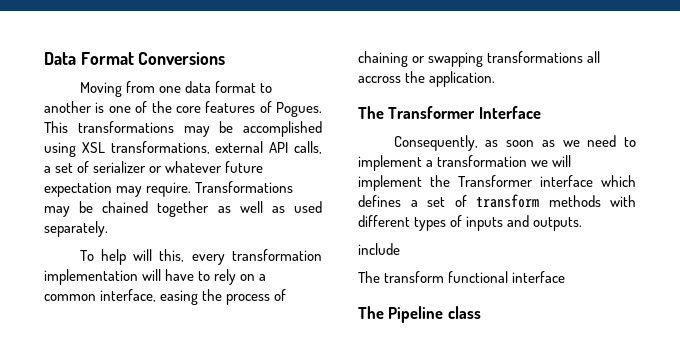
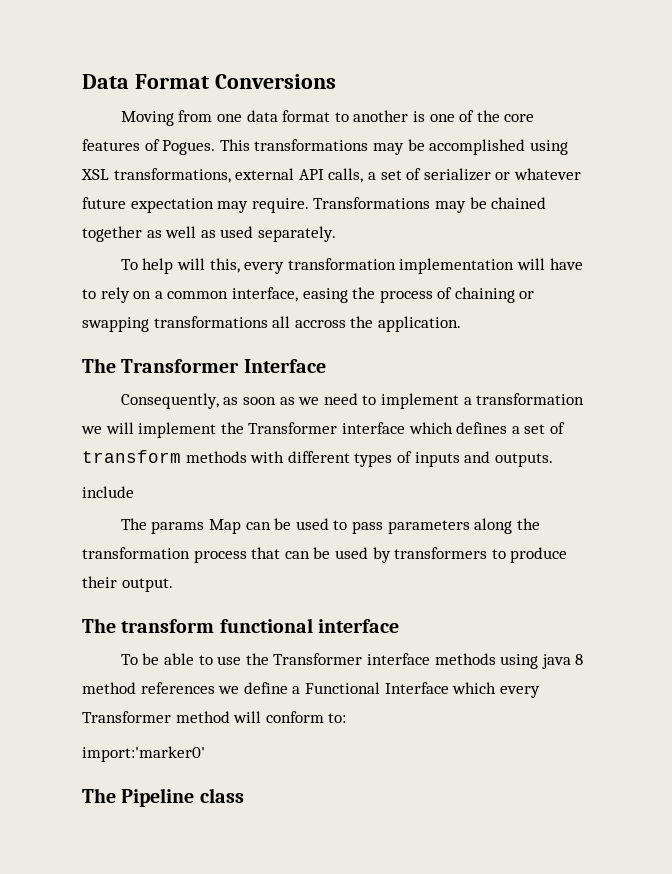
+ The params Map can be used to pass parameters along the transformation process that can be used by transformers to produce their output.
  The transform functional interface
+ To be able to use the Transformer interface methods using java 8 method references we define a Functional Interface which every Transformer method will conform to:
+ import:'marker0'

